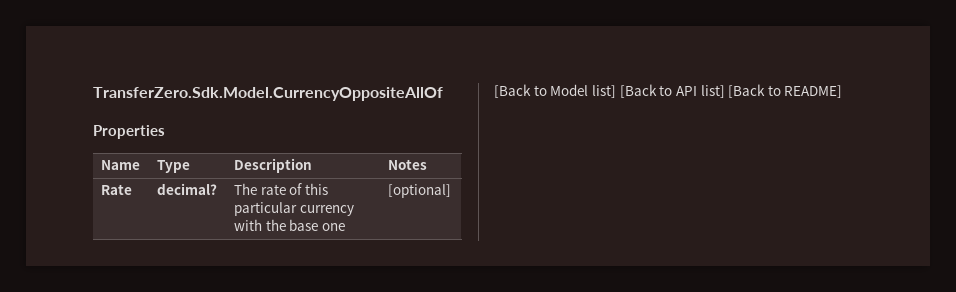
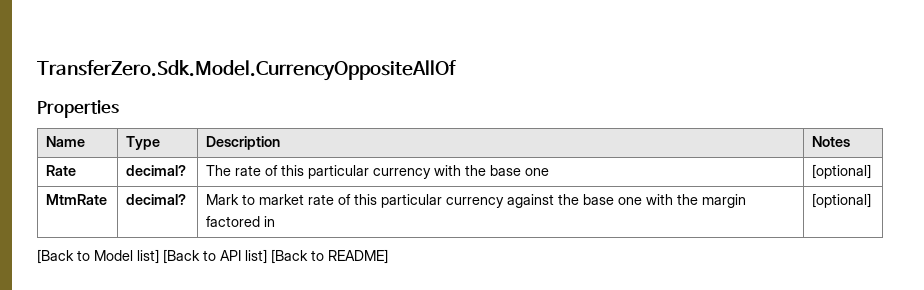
+ MtmRate | decimal? | Mark to market rate of this particular currency against the base one with the margin factored in | [optional]

